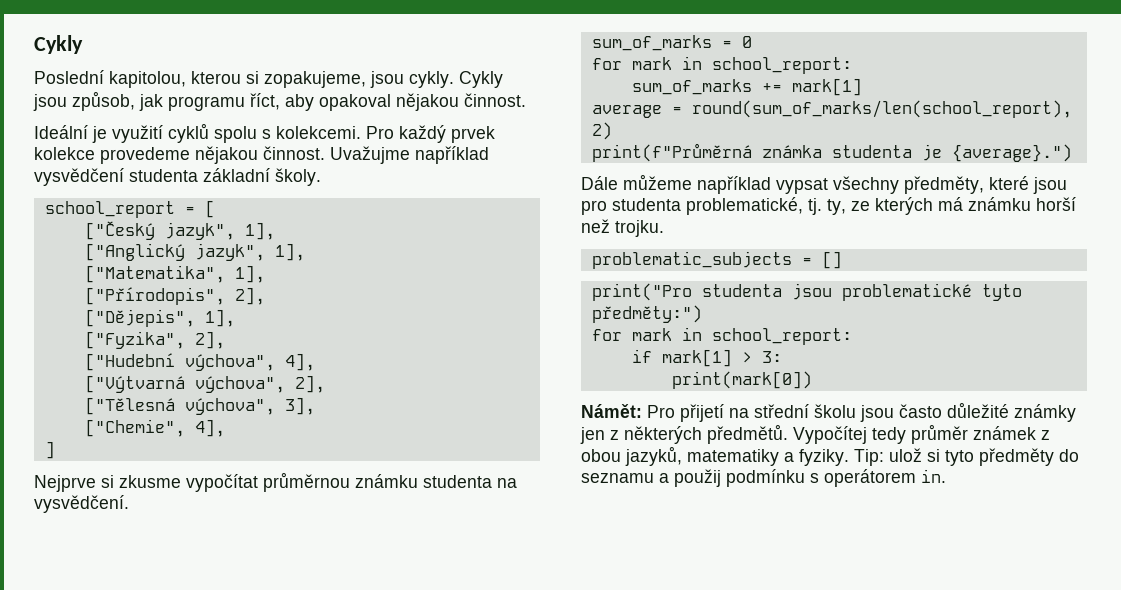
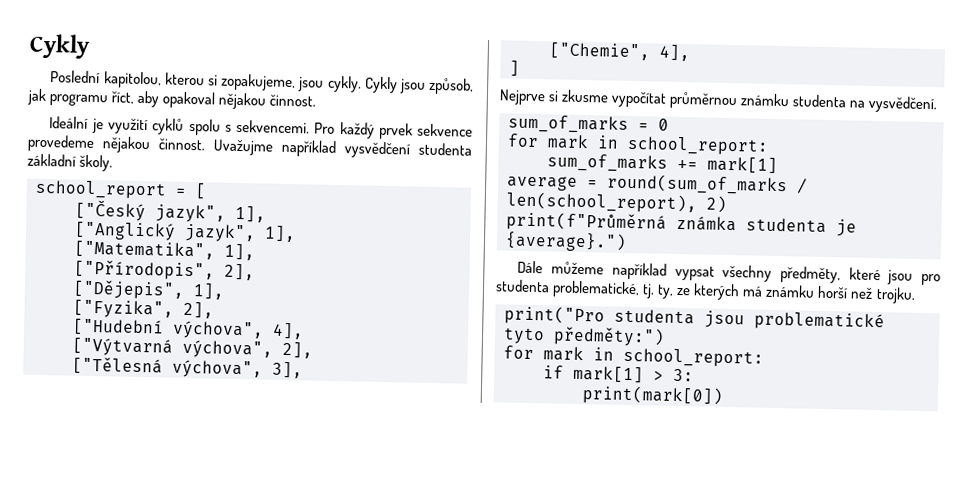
- Ideální je využití cyklů spolu s kolekcemi.
+ Ideální je využití cyklů spolu s sekvencemi.
- Pro každý prvek kolekce provedeme nějakou činnost.
+ Pro každý prvek sekvence provedeme nějakou činnost.
- average = round(sum_of_marks/len(school_report), 2)
+ average = round(sum_of_marks / len(school_report), 2)
- problematic_subjects = []
- Námět: Pro přijetí na střední školu jsou často důležité známky jen z některých předmětů. Vypočítej tedy průměr známek z obou jazyků, matematiky a fyziky. Tip: ulož si tyto předměty do seznamu a použij podmínku s operátorem in.

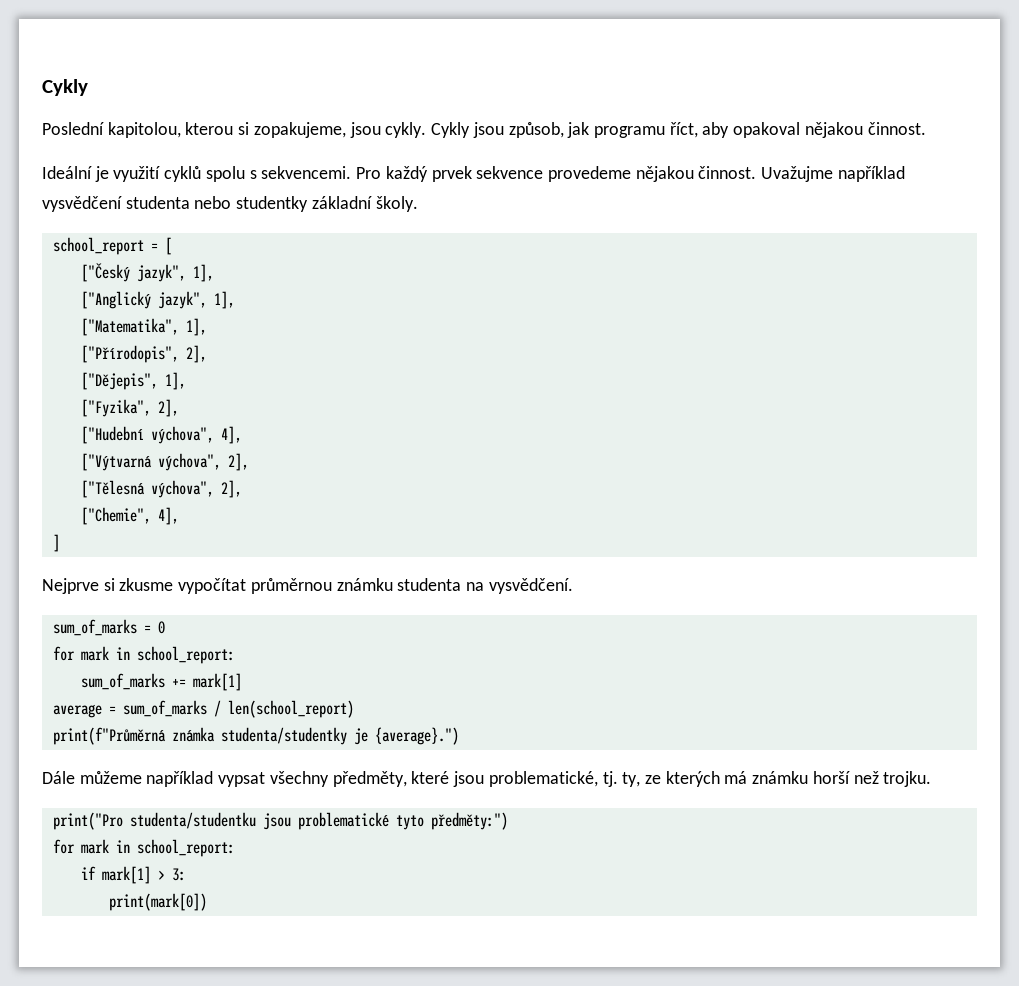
- Uvažujme například vysvědčení studenta základní školy.
+ Uvažujme například vysvědčení studenta nebo studentky základní školy.
- ["Tělesná výchova", 3],
+ ["Tělesná výchova", 2],
- average = round(sum_of_marks / len(school_report), 2)
+ average = sum_of_marks / len(school_report)
- print(f"Průměrná známka studenta je {average}.")
+ print(f"Průměrná známka studenta/studentky je {average}.")
- Dále můžeme například vypsat všechny předměty, které jsou pro studenta problematické, tj. ty, ze kterých má známku horší než trojku.
+ Dále můžeme například vypsat všechny předměty, které jsou problematické, tj. ty, ze kterých má známku horší než trojku.
- print("Pro studenta jsou problematické tyto předměty:")
+ print("Pro studenta/studentku jsou problematické tyto předměty:")

